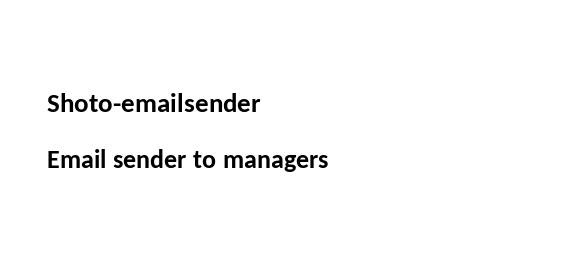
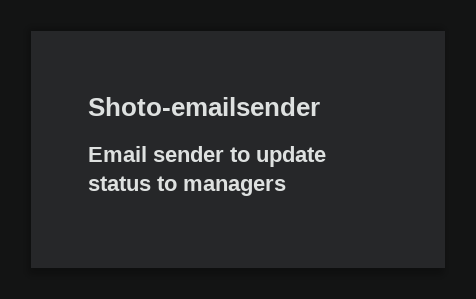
- Email sender to managers
+ Email sender to update status to managers

